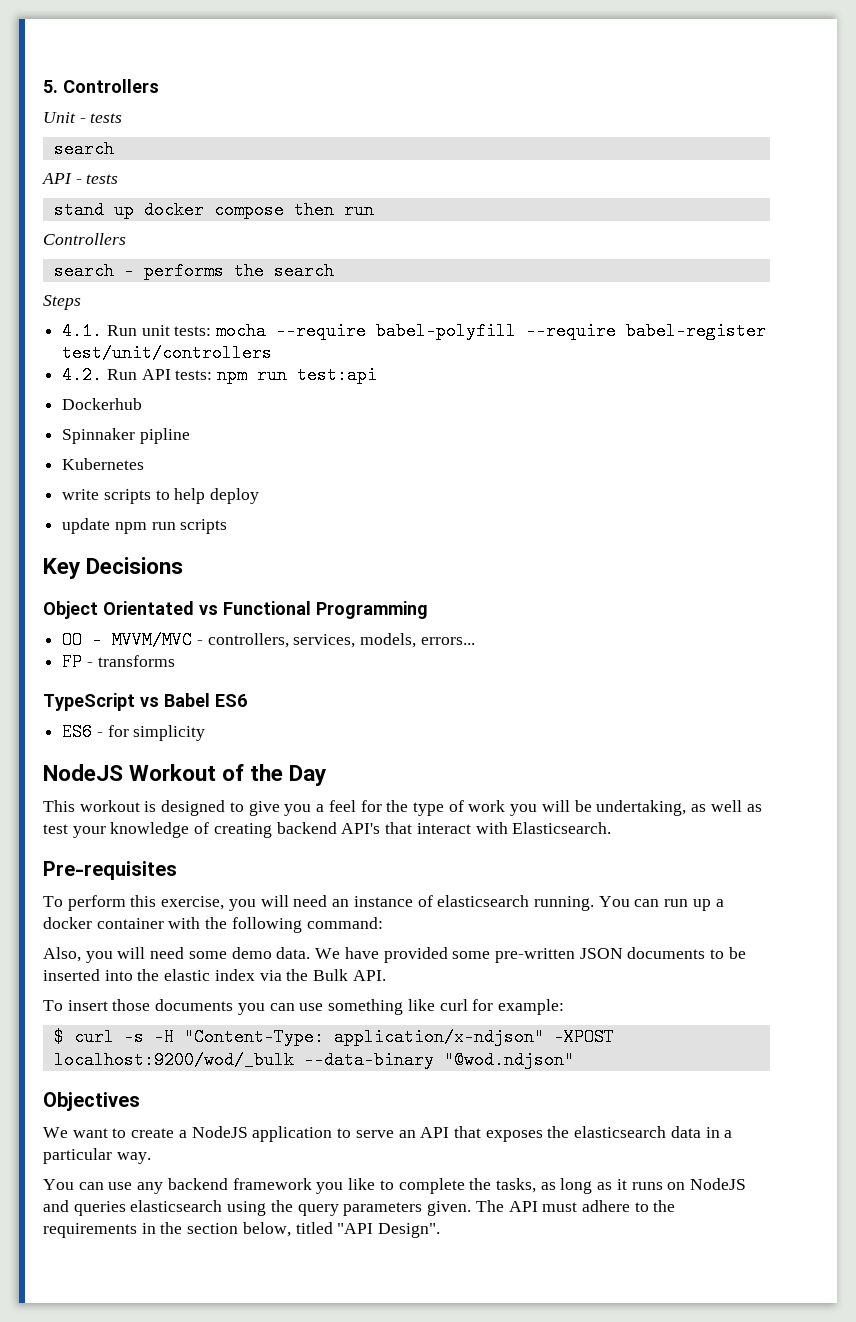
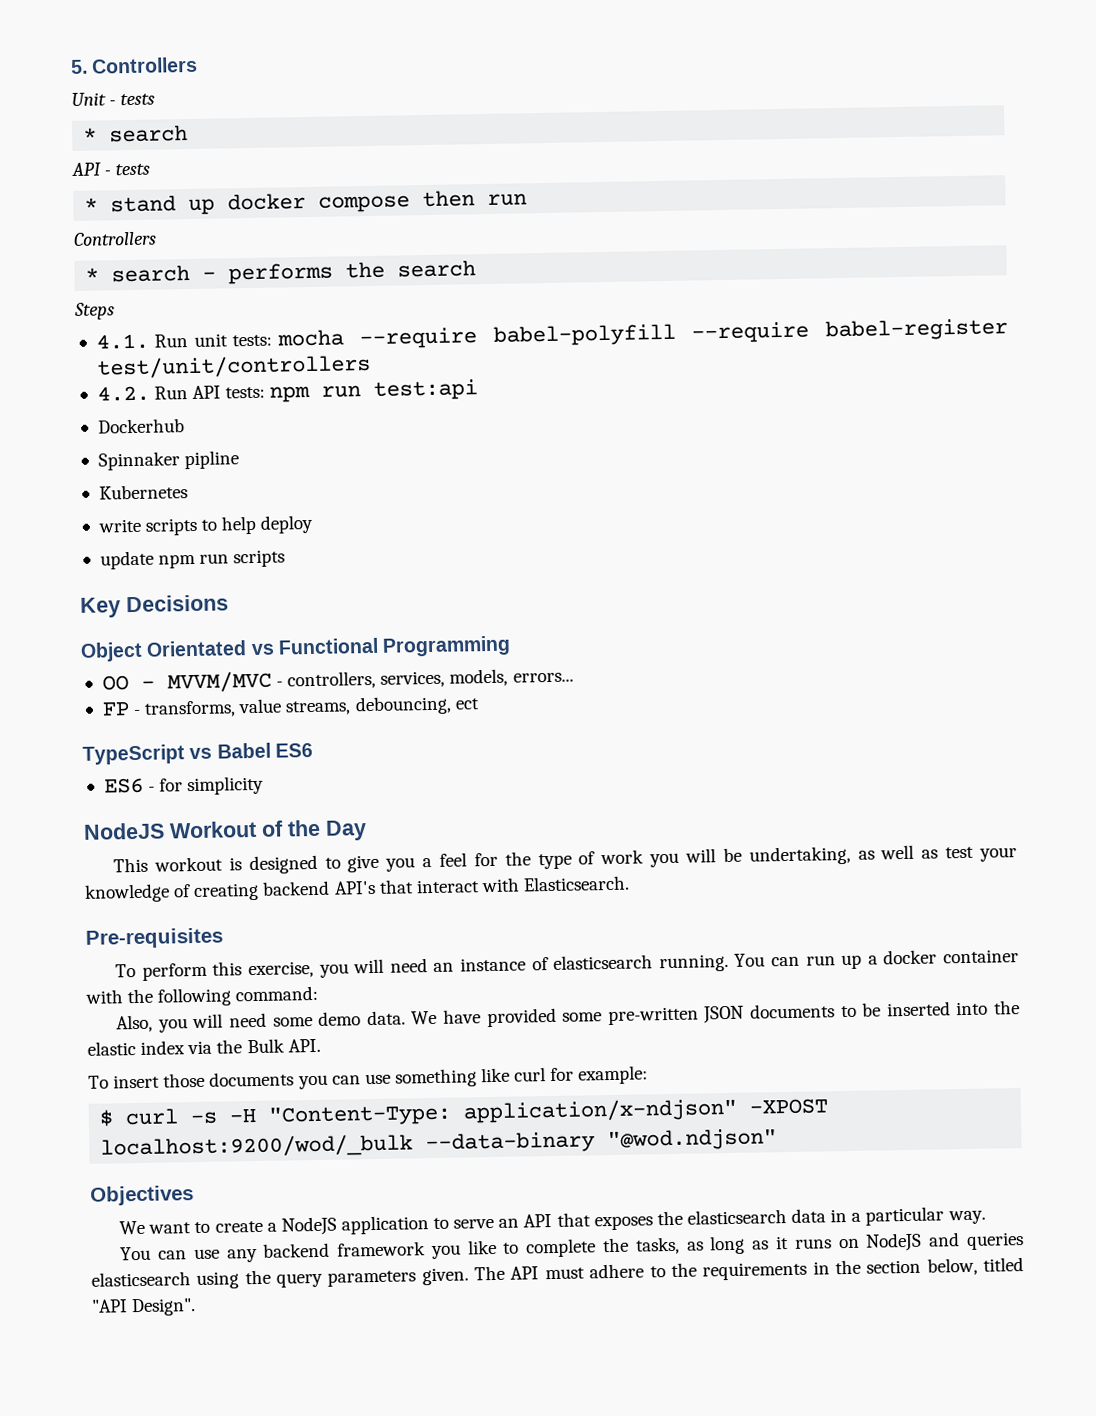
  Unit - tests
- search
+ * search
- stand up docker compose then run
+ * stand up docker compose then run
- search - performs the search
+ * search - performs the search
- FP - transforms
+ FP - transforms, value streams, debouncing, ect

